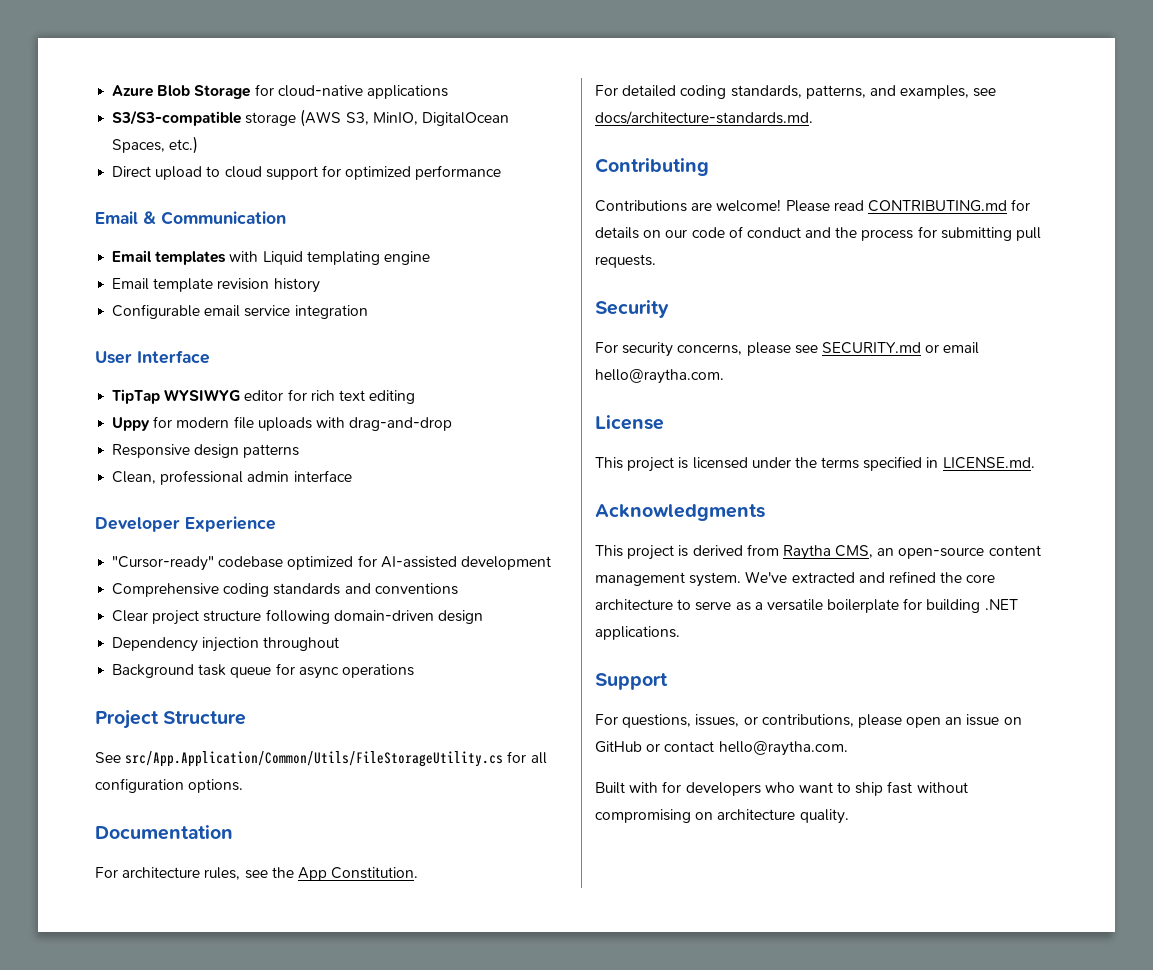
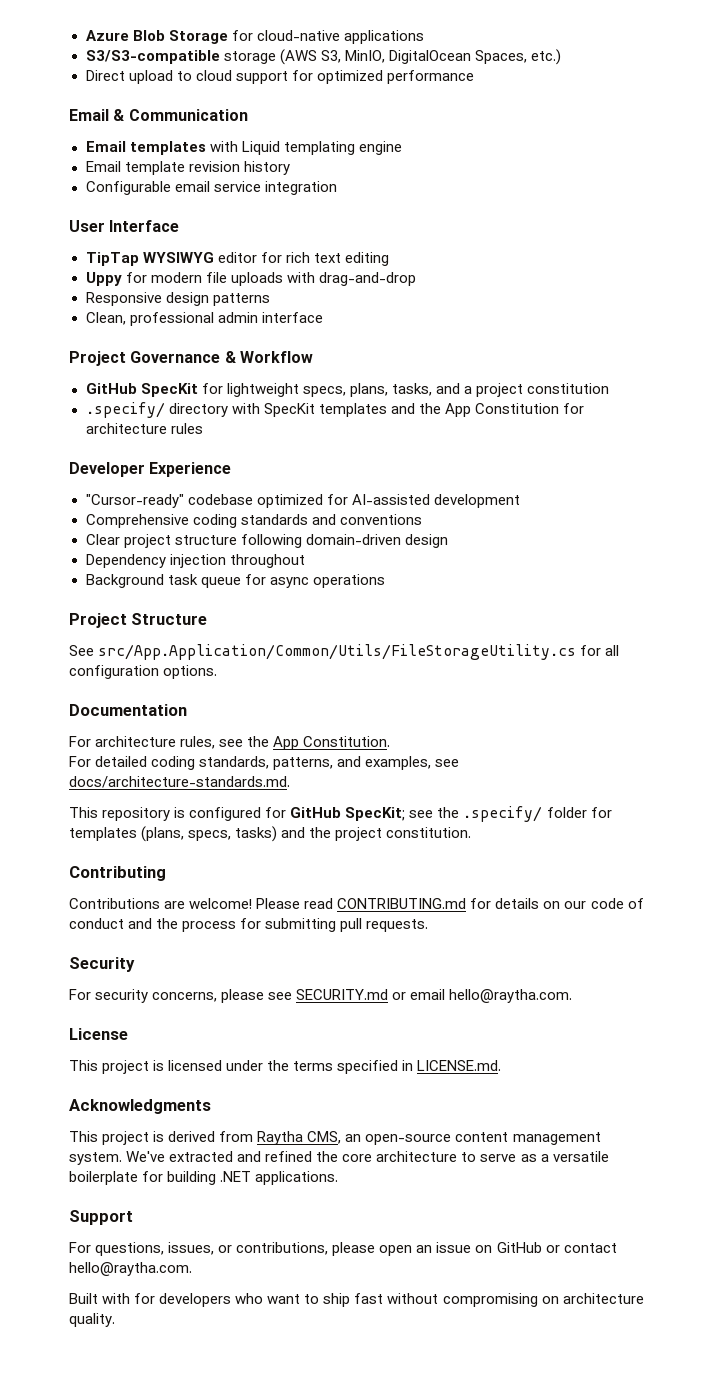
+ Project Governance & Workflow
+ GitHub SpecKit for lightweight specs, plans, tasks, and a project constitution
+ .specify/ directory with SpecKit templates and the App Constitution for architecture rules
+ This repository is configured for GitHub SpecKit; see the .specify/ folder for templates (plans, specs, tasks) and the project constitution.

